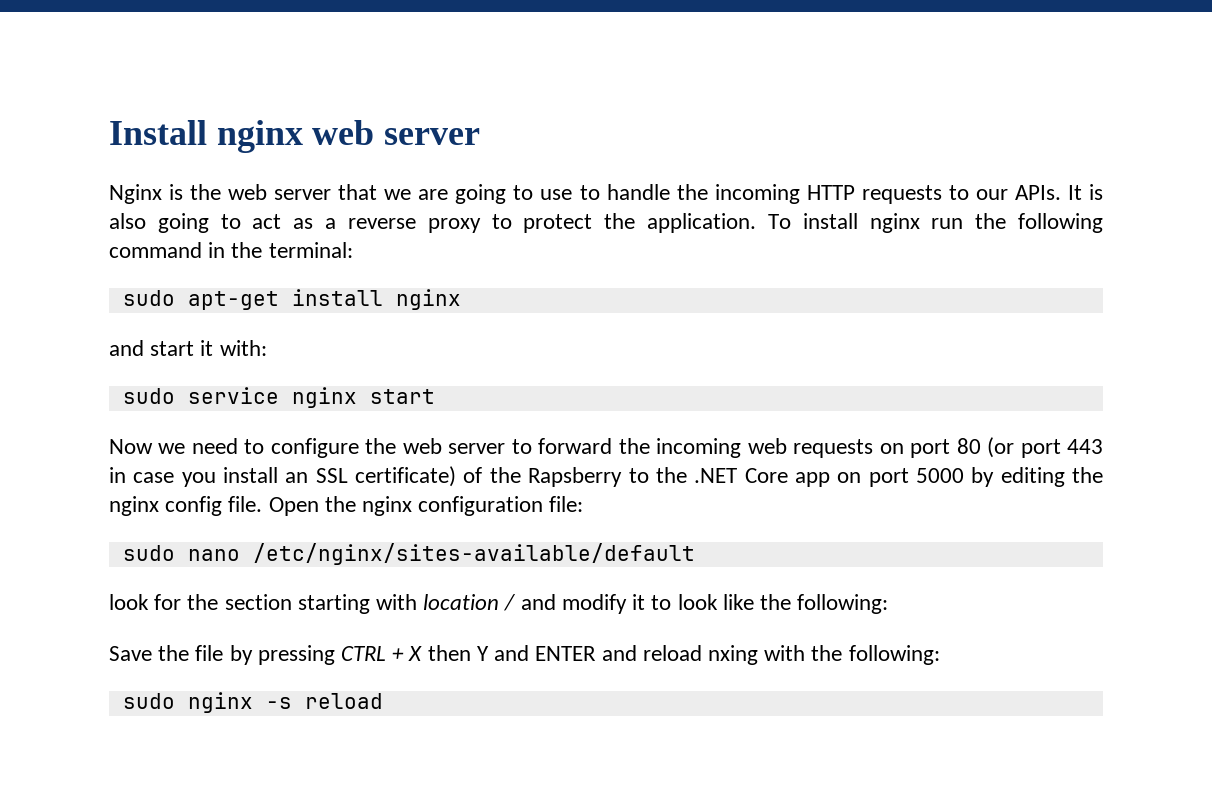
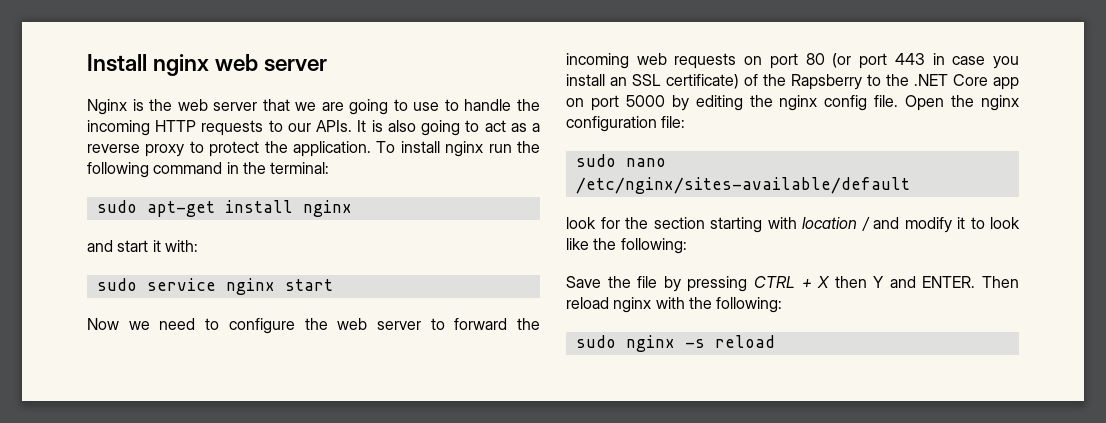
- Save the file by pressing CTRL + X then Y and ENTER and reload nxing with the following:
+ Save the file by pressing CTRL + X then Y and ENTER. Then reload nginx with the following:

